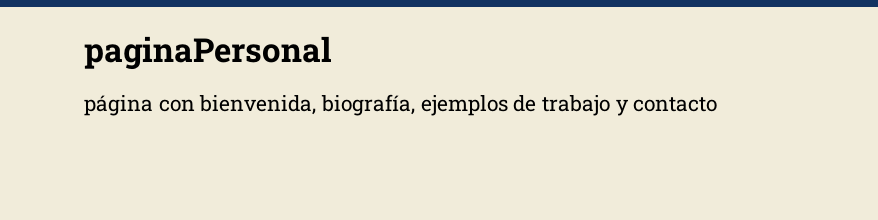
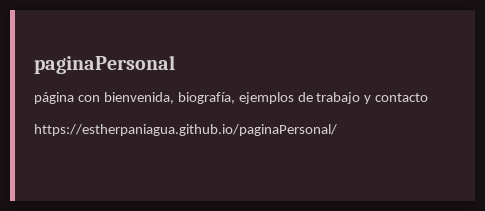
+ https://estherpaniagua.github.io/paginaPersonal/

